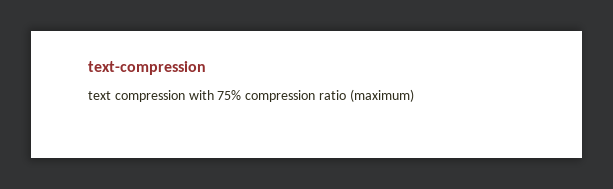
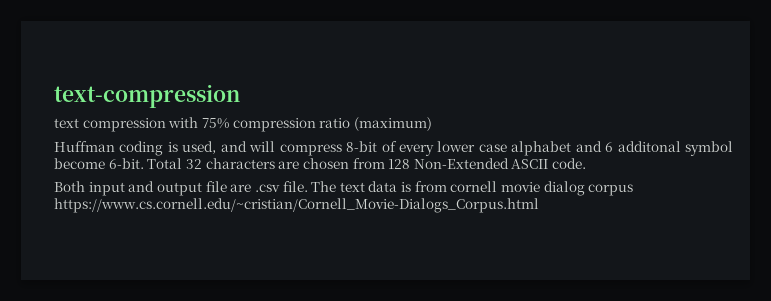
+ Huffman coding is used, and will compress 8-bit of every lower case alphabet and 6 additonal symbol become 6-bit. Total 32 characters are chosen from 128 Non-Extended ASCII code.
+ Both input and output file are .csv file. The text data is from cornell movie dialog corpus https://www.cs.cornell.edu/~cristian/Cornell_Movie-Dialogs_Corpus.html

